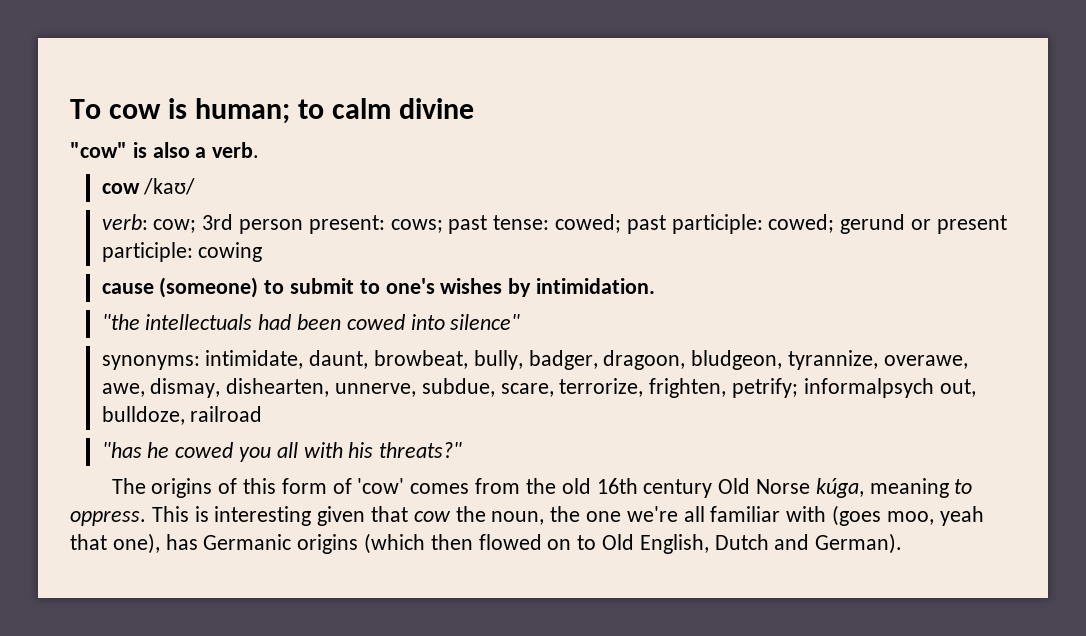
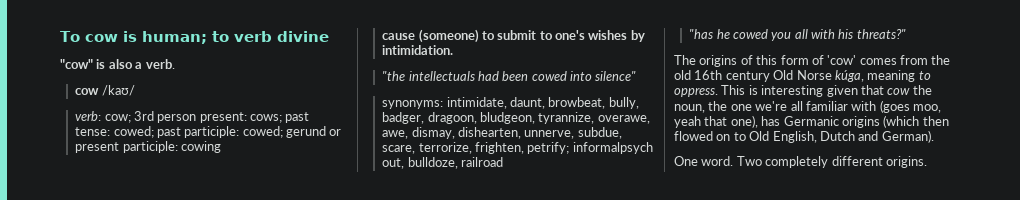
- To cow is human; to calm divine
+ To cow is human; to verb divine
+ One word. Two completely different origins.

